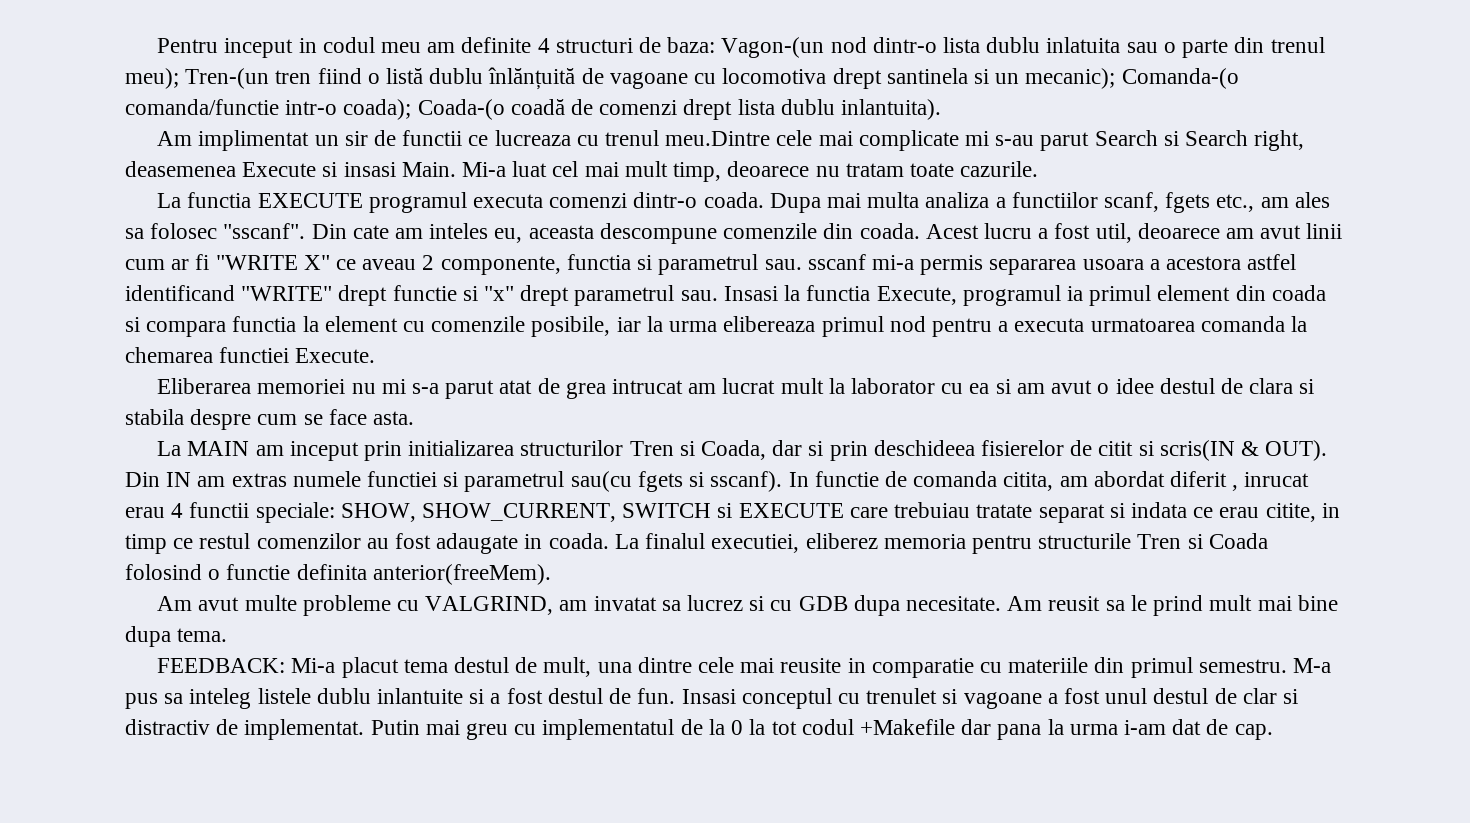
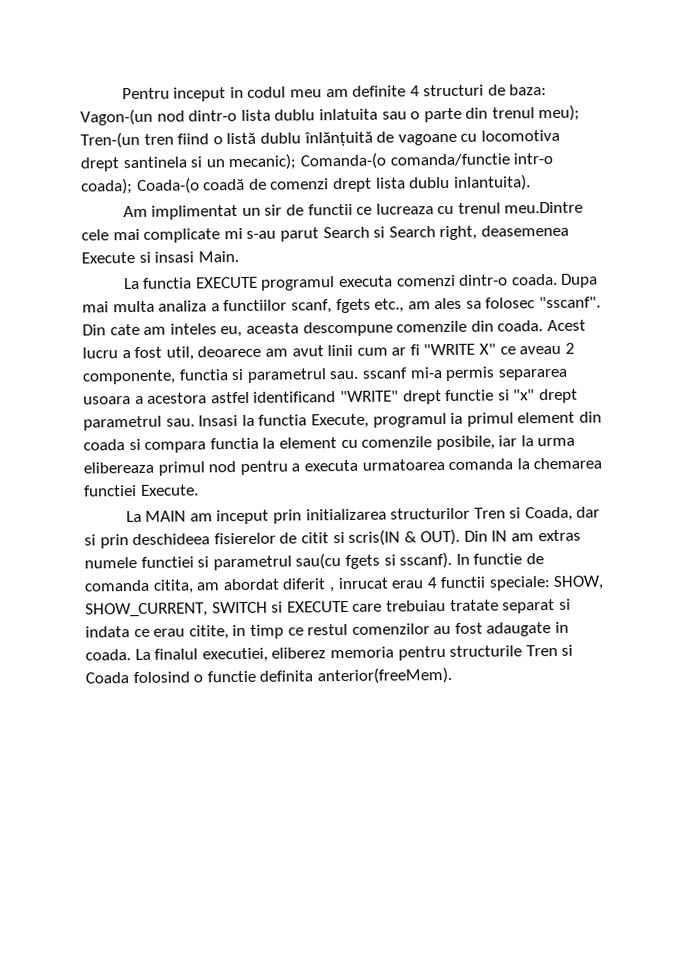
- Mi-a luat cel mai mult timp, deoarece nu tratam toate cazurile.
- Eliberarea memoriei nu mi s-a parut atat de grea intrucat am lucrat mult la laborator cu ea si am avut o idee destul de clara si stabila despre cum se face asta.
- Am avut multe probleme cu VALGRIND, am invatat sa lucrez si cu GDB dupa necesitate. Am reusit sa le prind mult mai bine dupa tema.
- FEEDBACK: Mi-a placut tema destul de mult, una dintre cele mai reusite in comparatie cu materiile din primul semestru. M-a pus sa inteleg listele dublu inlantuite si a fost destul de fun. Insasi conceptul cu trenulet si vagoane a fost unul destul de clar si distractiv de implementat. Putin mai greu cu implementatul de la 0 la tot codul +Makefile dar pana la urma i-am dat de cap.

